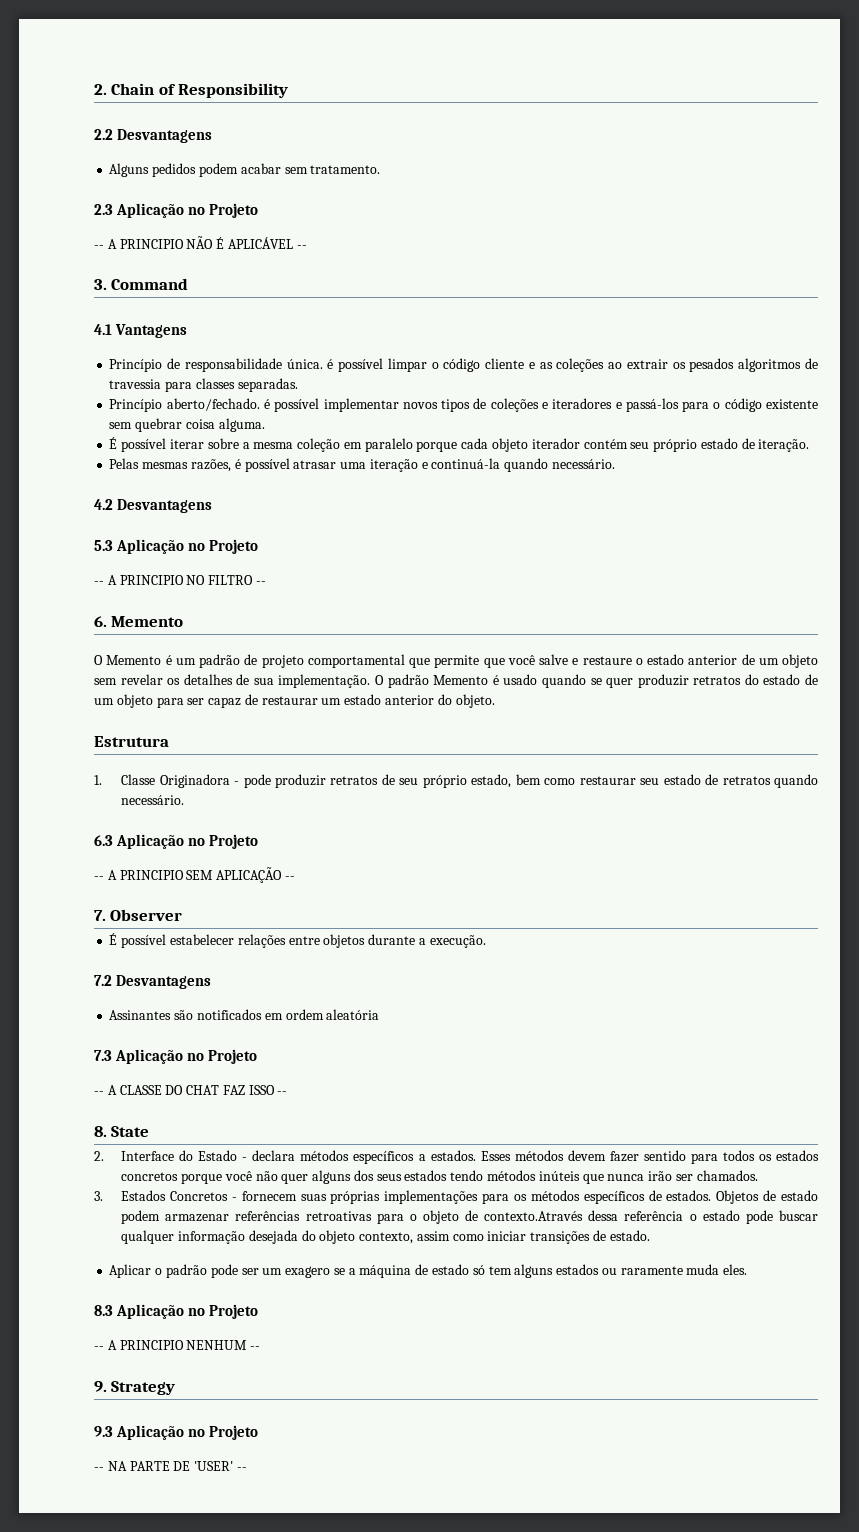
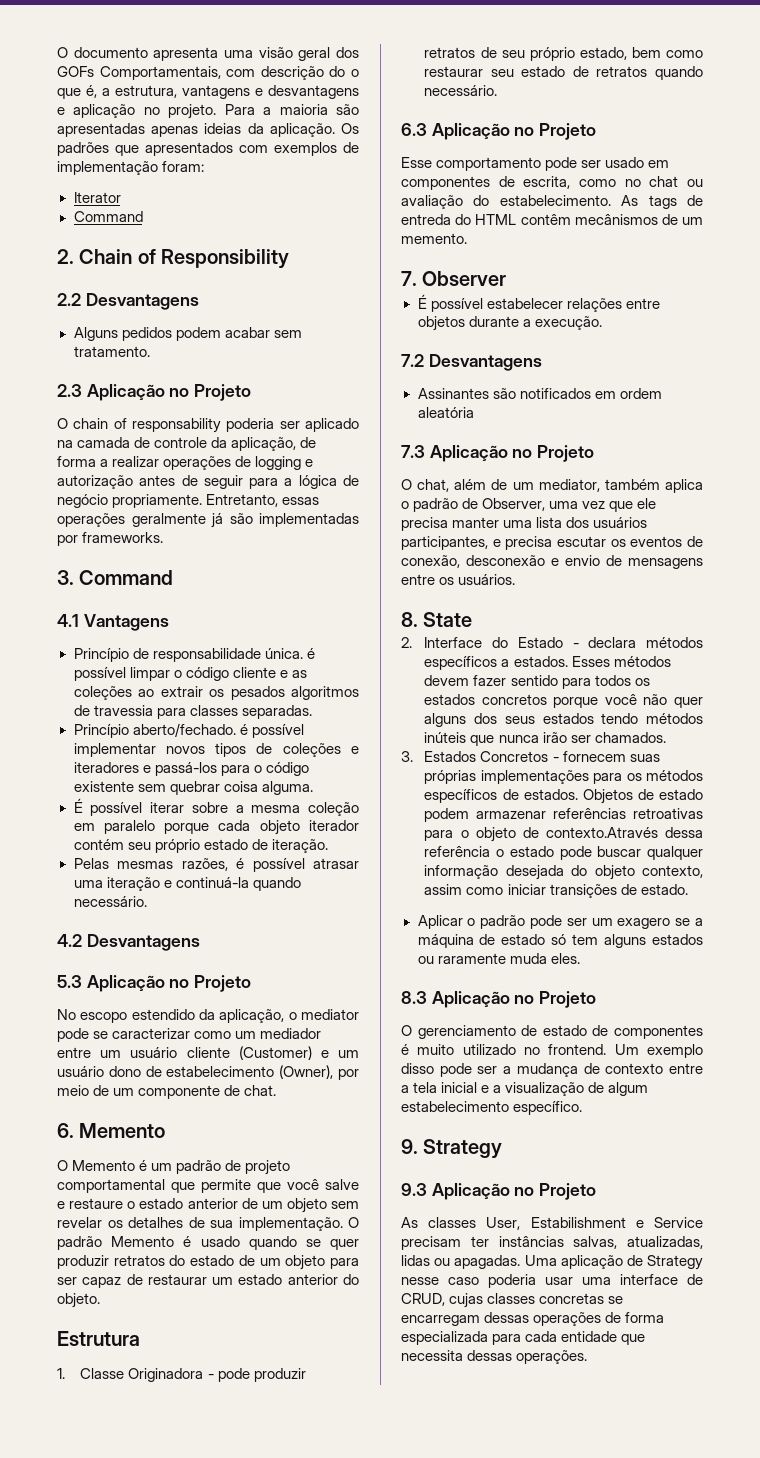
+ O documento apresenta uma visão geral dos GOFs Comportamentais, com descrição do o que é, a estrutura, vantagens e desvantagens e aplicação no projeto. Para a maioria são apresentadas apenas ideias da aplicação. Os padrões que apresentados com exemplos de implementação foram:
+ Iterator
+ Command
- -- A PRINCIPIO NÃO É APLICÁVEL --
+ O chain of responsability poderia ser aplicado na camada de controle da aplicação, de forma a realizar operações de logging e autorização antes de seguir para a lógica de negócio propriamente. Entretanto, essas operações geralmente já são implementadas por frameworks.
- -- A PRINCIPIO NO FILTRO --
+ No escopo estendido da aplicação, o mediator pode se caracterizar como um mediador entre um usuário cliente (Customer) e um usuário dono de estabelecimento (Owner), por meio de um componente de chat.
- -- A PRINCIPIO SEM APLICAÇÃO --
+ Esse comportamento pode ser usado em componentes de escrita, como no chat ou avaliação do estabelecimento. As tags de entreda do HTML contêm mecânismos de um memento.
- -- A CLASSE DO CHAT FAZ ISSO --
+ O chat, além de um mediator, também aplica o padrão de Observer, uma vez que ele precisa manter uma lista dos usuários participantes, e precisa escutar os eventos de conexão, desconexão e envio de mensagens entre os usuários.
- -- A PRINCIPIO NENHUM --
+ O gerenciamento de estado de componentes é muito utilizado no frontend. Um exemplo disso pode ser a mudança de contexto entre a tela inicial e a visualização de algum estabelecimento específico.
- -- NA PARTE DE 'USER' --
+ As classes User, Estabilishment e Service precisam ter instâncias salvas, atualizadas, lidas ou apagadas. Uma aplicação de Strategy nesse caso poderia usar uma interface de CRUD, cujas classes concretas se encarregam dessas operações de forma especializada para cada entidade que necessita dessas operações.

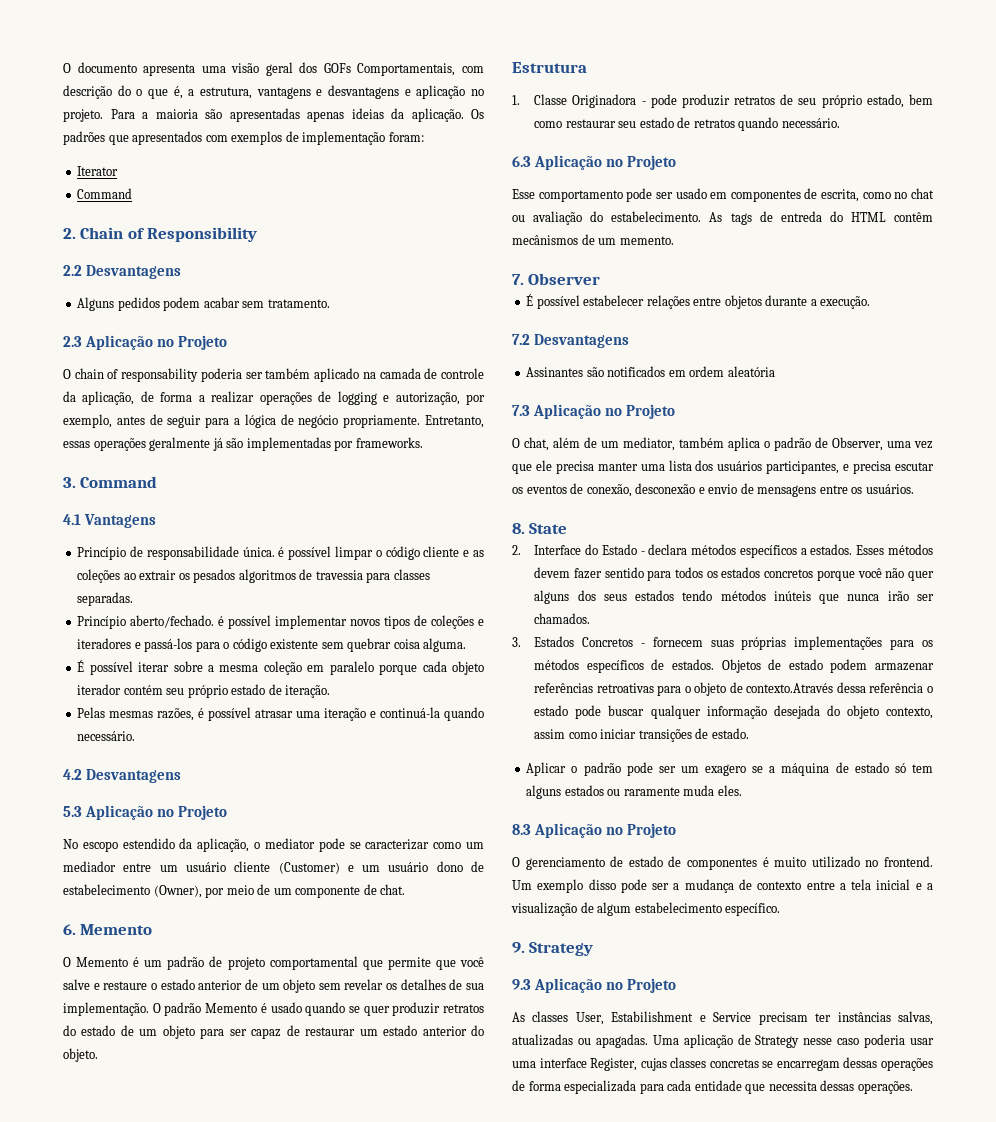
- O chain of responsability poderia ser aplicado na camada de controle da aplicação, de forma a realizar operações de logging e autorização antes de seguir para a lógica de negócio propriamente.
+ O chain of responsability poderia ser também aplicado na camada de controle da aplicação, de forma a realizar operações de logging e autorização, por exemplo, antes de seguir para a lógica de negócio propriamente.
- As classes User, Estabilishment e Service precisam ter instâncias salvas, atualizadas, lidas ou apagadas.
+ As classes User, Estabilishment e Service precisam ter instâncias salvas, atualizadas ou apagadas.
- Uma aplicação de Strategy nesse caso poderia usar uma interface de CRUD, cujas classes concretas se encarregam dessas operações de forma especializada para cada entidade que necessita dessas operações.
+ Uma aplicação de Strategy nesse caso poderia usar uma interface Register, cujas classes concretas se encarregam dessas operações de forma especializada para cada entidade que necessita dessas operações.

